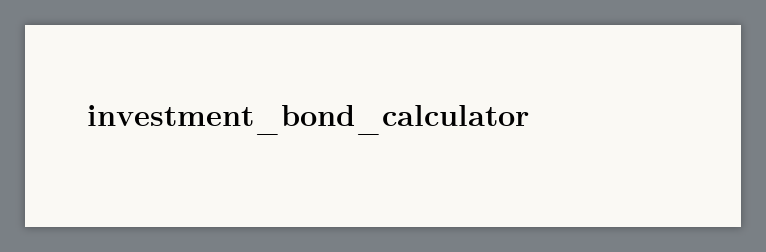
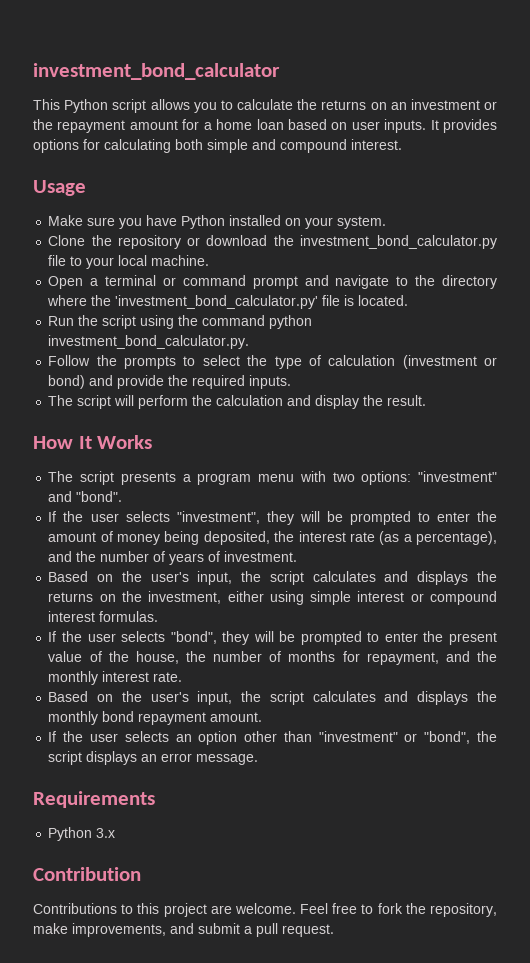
+ This Python script allows you to calculate the returns on an investment or the repayment amount for a home loan based on user inputs. It provides options for calculating both simple and compound interest.
+ Usage
+ Make sure you have Python installed on your system.
+ Clone the repository or download the investment_bond_calculator.py file to your local machine.
+ Open a terminal or command prompt and navigate to the directory where the 'investment_bond_calculator.py' file is located.
+ Run the script using the command python investment_bond_calculator.py.
+ Follow the prompts to select the type of calculation (investment or bond) and provide the required inputs.
+ The script will perform the calculation and display the result.
+ How It Works
+ The script presents a program menu with two options: "investment" and "bond".
+ If the user selects "investment", they will be prompted to enter the amount of money being deposited, the interest rate (as a percentage), and the number of years of investment.
+ Based on the user's input, the script calculates and displays the returns on the investment, either using simple interest or compound interest formulas.
+ If the user selects "bond", they will be prompted to enter the present value of the house, the number of months for repayment, and the monthly interest rate.
+ Based on the user's input, the script calculates and displays the monthly bond repayment amount.
+ If the user selects an option other than "investment" or "bond", the script displays an error message.
+ Requirements
+ Python 3.x
+ Contribution
+ Contributions to this project are welcome. Feel free to fork the repository, make improvements, and submit a pull request.

